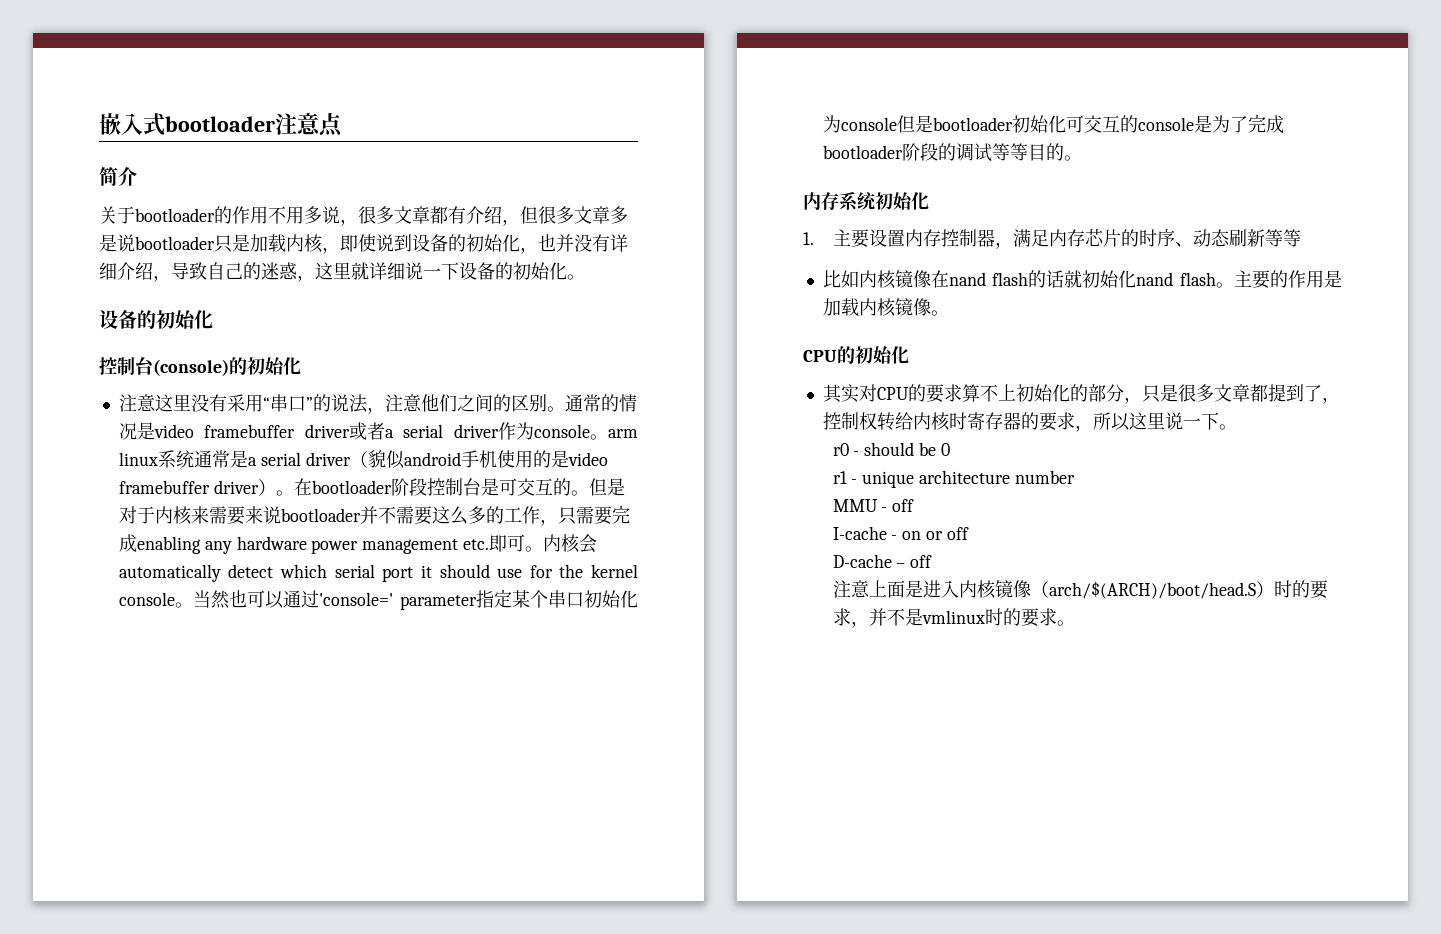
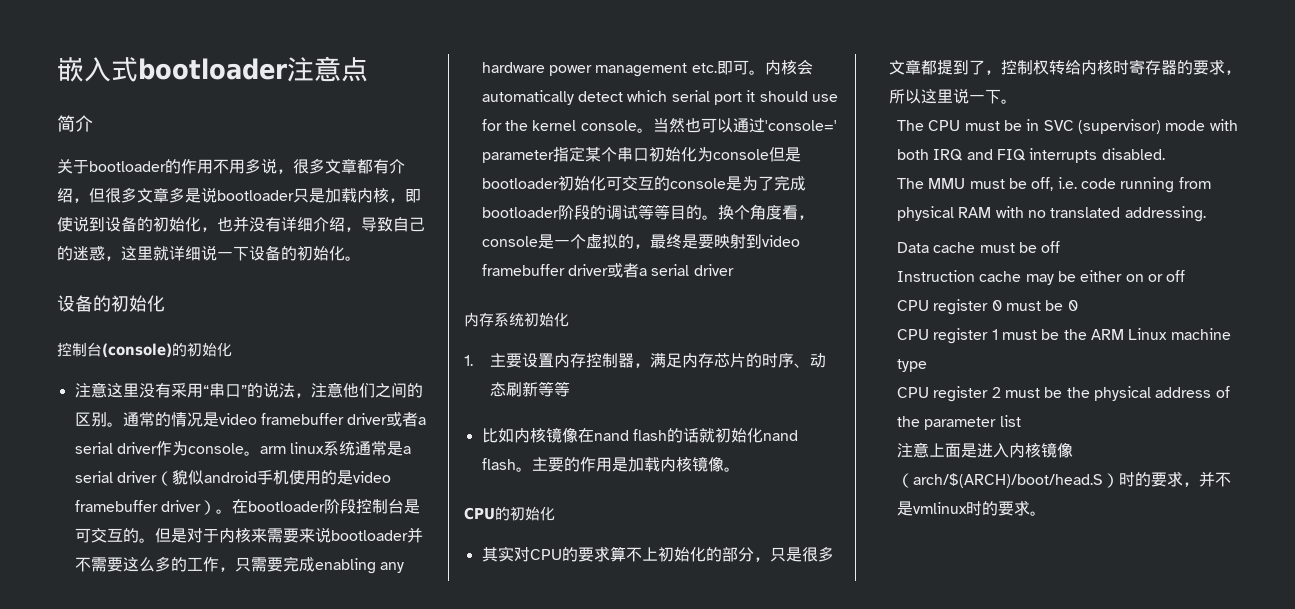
+ 换个角度看，console是一个虚拟的，最终是要映射到video framebuffer driver或者a serial driver
- r0 - should be 0
- r1 - unique architecture number
- MMU - off
- I-cache - on or off
- D-cache – off
+ The CPU must be in SVC (supervisor) mode with both IRQ and FIQ interrupts disabled.
+ The MMU must be off, i.e. code running from physical RAM with no translated addressing.
+ Data cache must be off
+ Instruction cache may be either on or off
+ CPU register 0 must be 0
+ CPU register 1 must be the ARM Linux machine type
+ CPU register 2 must be the physical address of the parameter list

